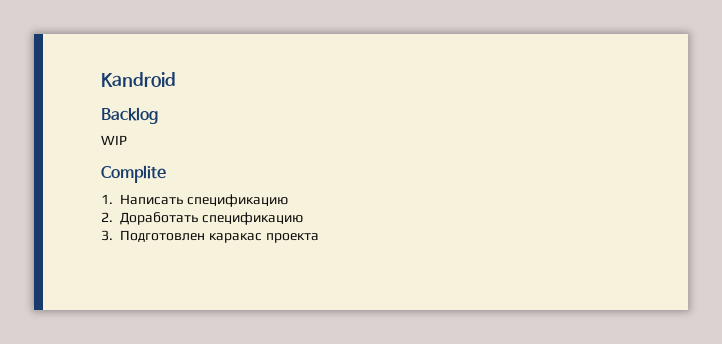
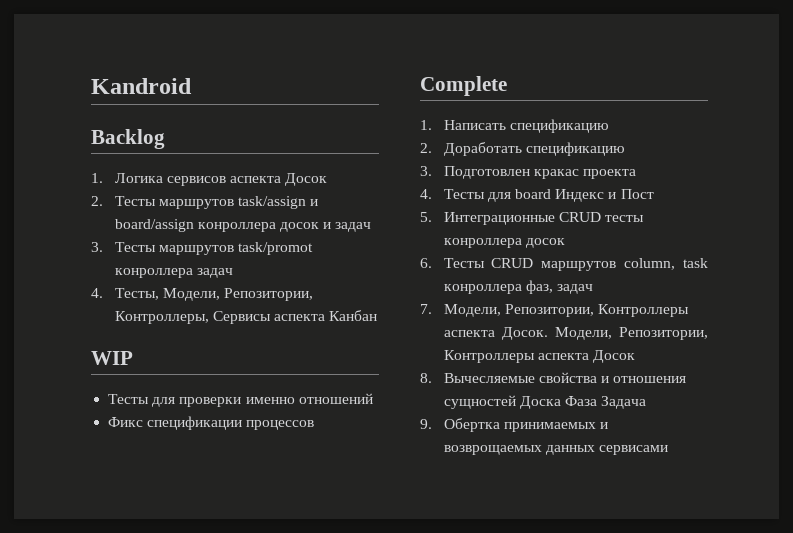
+ 1. Логика сервисов аспекта Досок
+ 2. Тесты маршрутов task/assign и board/assign конроллера досок и задач
+ 3. Тесты маршрутов task/promot конроллера задач
+ 4. Тесты, Модели, Репозитории, Контроллеры, Сервисы аспекта Канбан
  WIP
- Complite
+ Тесты для проверки именно отношений
+ Фикс спецификации процессов
+ Complete
- 3. Подготовлен каракас проекта
+ 3. Подготовлен кракас проекта
+ 4. Тесты для board Индекс и Пост
+ 5. Интеграционные CRUD тесты конроллера досок
+ 6. Тесты CRUD маршрутов column, task конроллера фаз, задач
+ 7. Модели, Репозитории, Контроллеры аспекта Досок. Модели, Репозитории, Контроллеры аспекта Досок
+ 8. Вычесляемые свойства и отношения сущностей Доска Фаза Задача
+ 9. Обертка принимаемых и возврощаемых данных сервисами

